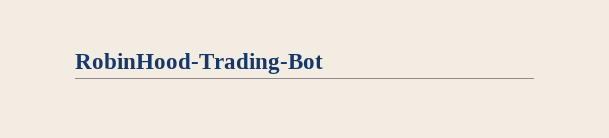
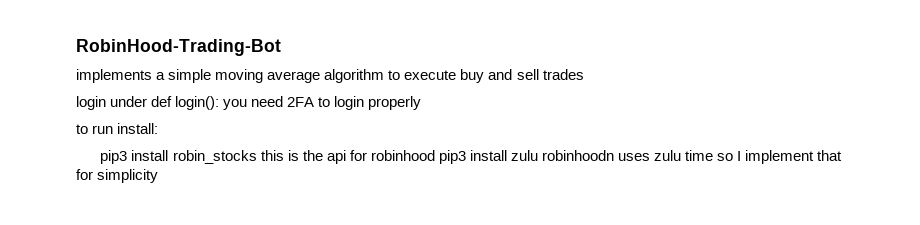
+ implements a simple moving average algorithm to execute buy and sell trades
+ login under def login(): you need 2FA to login properly
+ to run install:
+ pip3 install robin_stocks this is the api for robinhood pip3 install zulu robinhoodn uses zulu time so I implement that for simplicity

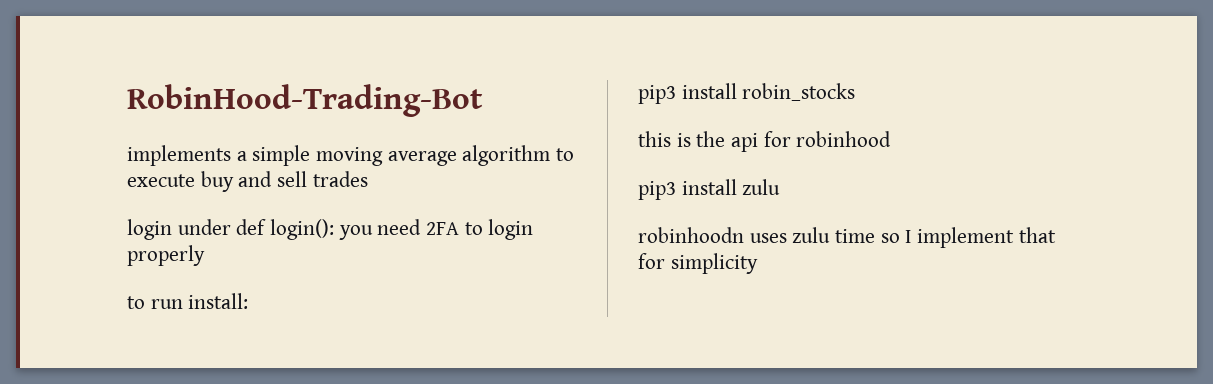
- pip3 install robin_stocks this is the api for robinhood pip3 install zulu robinhoodn uses zulu time so I implement that for simplicity
+ pip3 install robin_stocks
+ this is the api for robinhood
+ pip3 install zulu
+ robinhoodn uses zulu time so I implement that for simplicity

